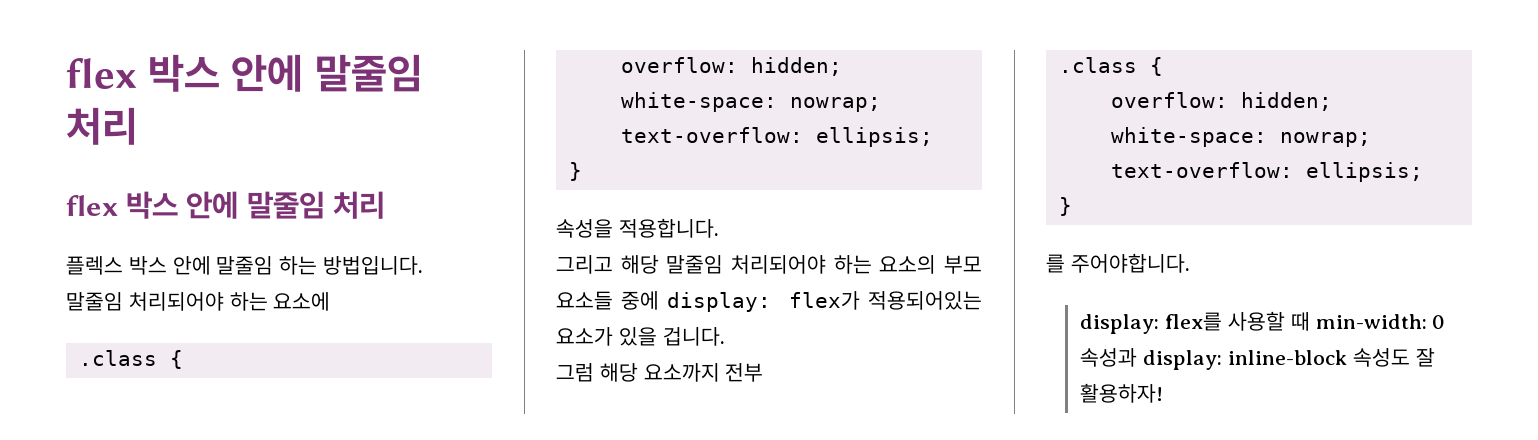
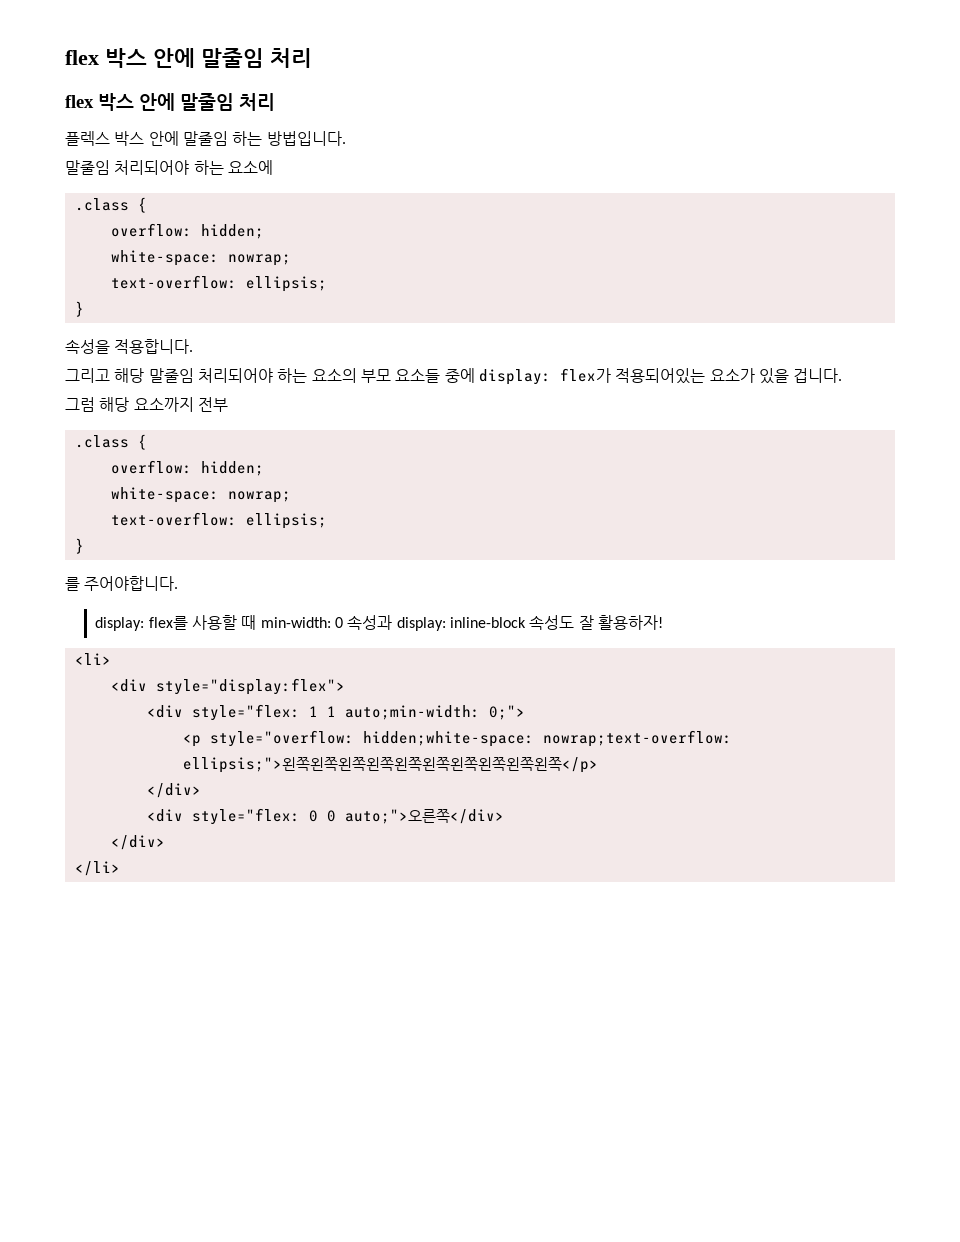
+ <li>
+ <div style="display:flex">
+ <div style="flex: 1 1 auto;min-width: 0;">
+ <p style="overflow: hidden;white-space: nowrap;text-overflow: ellipsis;">왼쪽왼쪽왼쪽왼쪽왼쪽왼쪽왼쪽왼쪽왼쪽왼쪽</p>
+ </div>
+ <div style="flex: 0 0 auto;">오른쪽</div>
+ </div>
+ </li>

